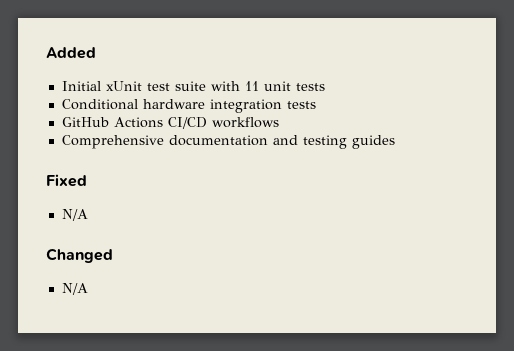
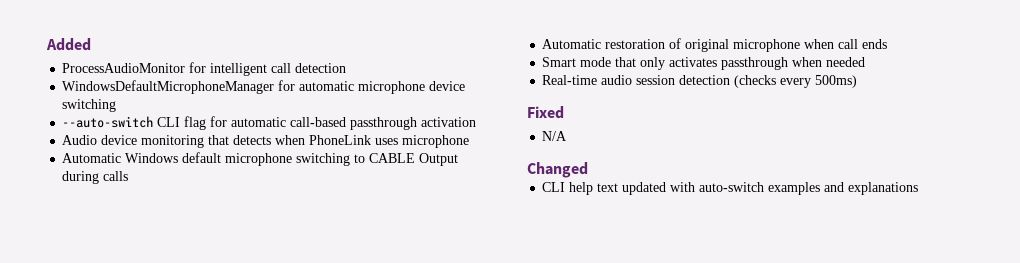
- Initial xUnit test suite with 11 unit tests
- Conditional hardware integration tests
- GitHub Actions CI/CD workflows
- Comprehensive documentation and testing guides
+ ProcessAudioMonitor for intelligent call detection
+ WindowsDefaultMicrophoneManager for automatic microphone device switching
+ --auto-switch CLI flag for automatic call-based passthrough activation
+ Audio device monitoring that detects when PhoneLink uses microphone
+ Automatic Windows default microphone switching to CABLE Output during calls
+ Automatic restoration of original microphone when call ends
+ Smart mode that only activates passthrough when needed
+ Real-time audio session detection (checks every 500ms)
  Fixed
  N/A
  Changed
- N/A
+ CLI help text updated with auto-switch examples and explanations

